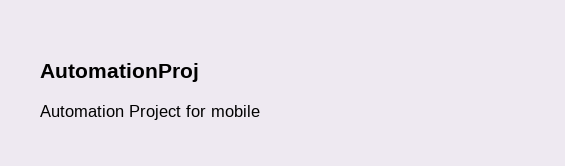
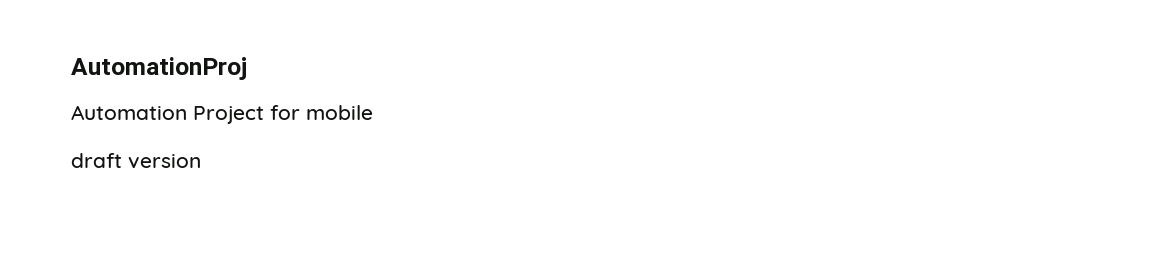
+ draft version

